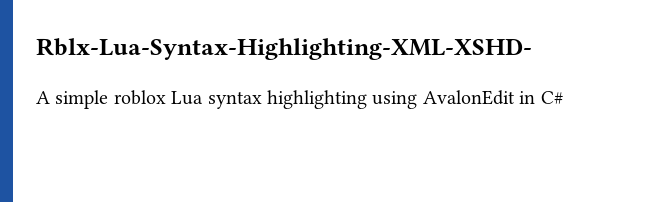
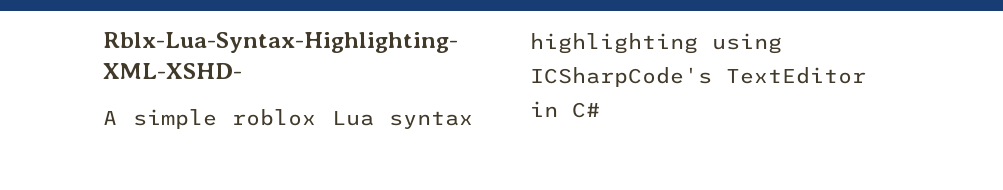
- A simple roblox Lua syntax highlighting using AvalonEdit in C#
+ A simple roblox Lua syntax highlighting using ICSharpCode's TextEditor in C#

